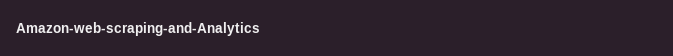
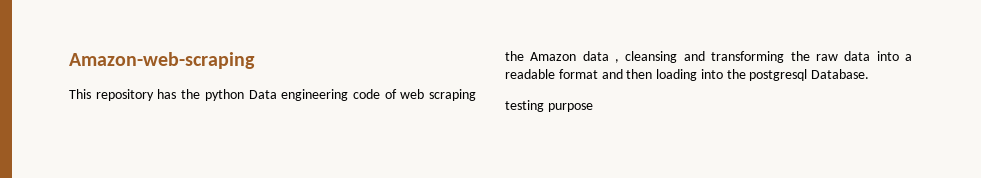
- Amazon-web-scraping-and-Analytics
+ Amazon-web-scraping
+ This repository has the python Data engineering code of web scraping the Amazon data , cleansing and transforming the raw data into a readable format and then loading into the postgresql Database.
+ testing purpose

